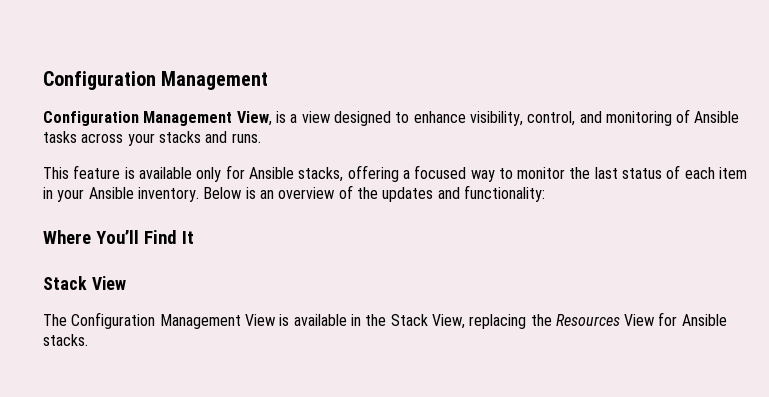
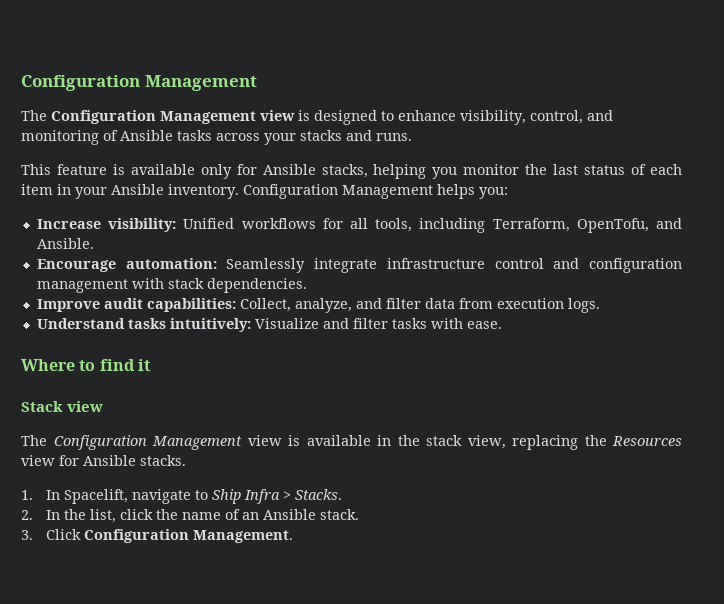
- Configuration Management View, is a view designed to enhance visibility, control, and monitoring of Ansible tasks across your stacks and runs.
+ The Configuration Management view is designed to enhance visibility, control, and monitoring of Ansible tasks across your stacks and runs.
- This feature is available only for Ansible stacks, offering a focused way to monitor the last status of each item in your Ansible inventory.
+ This feature is available only for Ansible stacks, helping you monitor the last status of each item in your Ansible inventory.
- Below is an overview of the updates and functionality:
- Where You’ll Find It
- Stack View
- The Configuration Management View is available in the Stack View, replacing the Resources View for Ansible stacks.
+ Configuration Management helps you:
+ Increase visibility: Unified workflows for all tools, including Terraform, OpenTofu, and Ansible.
+ Encourage automation: Seamlessly integrate infrastructure control and configuration management with stack dependencies.
+ Improve audit capabilities: Collect, analyze, and filter data from execution logs.
+ Understand tasks intuitively: Visualize and filter tasks with ease.
+ Where to find it
+ Stack view
+ The Configuration Management view is available in the stack view, replacing the Resources view for Ansible stacks.
+ 1. In Spacelift, navigate to Ship Infra > Stacks.
+ 2. In the list, click the name of an Ansible stack.
+ 3. Click Configuration Management.

